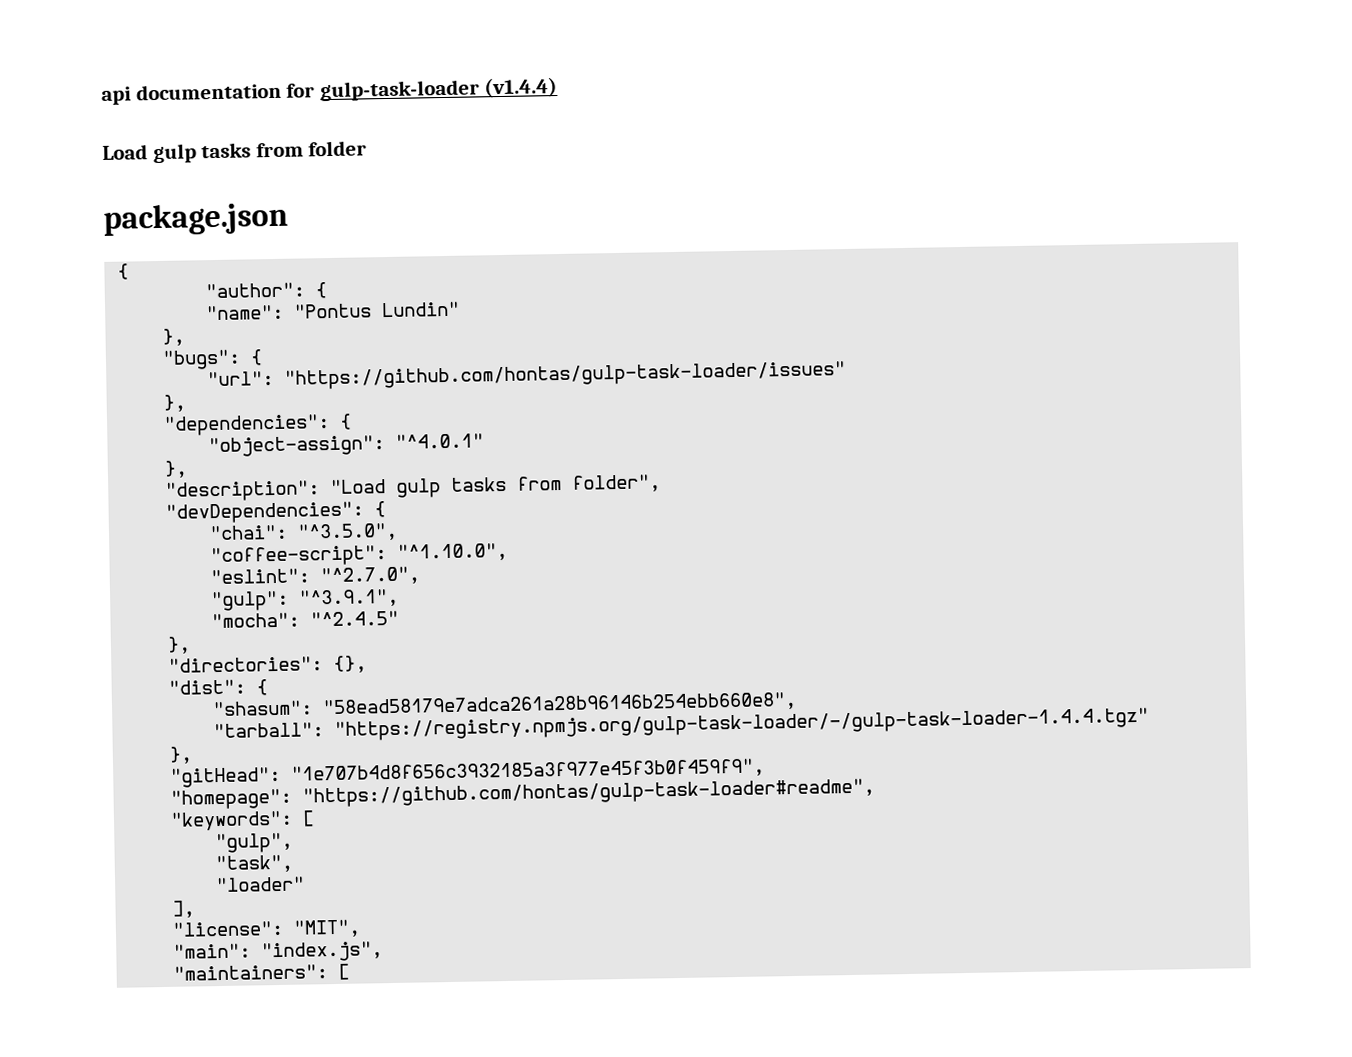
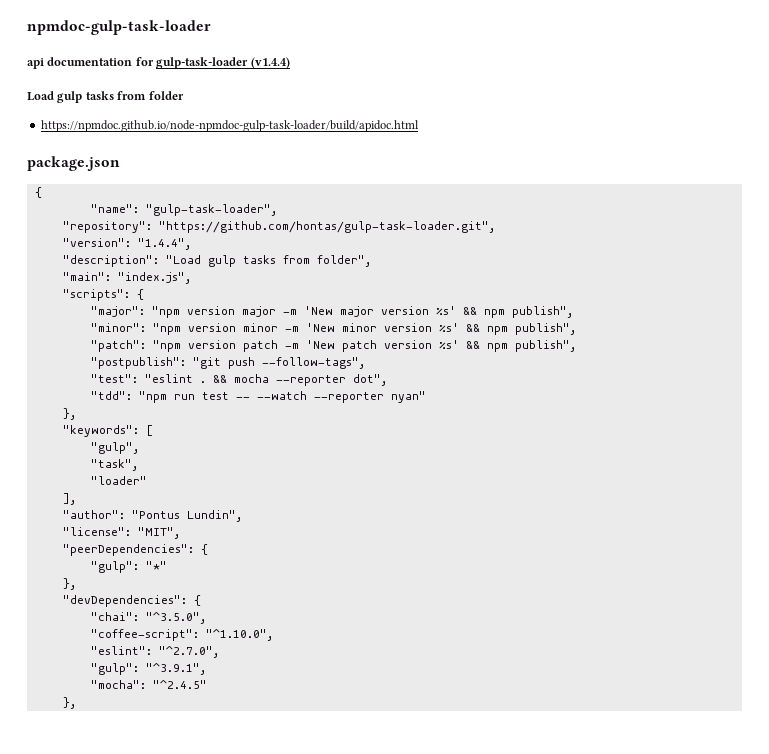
+ npmdoc-gulp-task-loader
+ https://npmdoc.github.io/node-npmdoc-gulp-task-loader/build/apidoc.html
- "author": {
- "name": "Pontus Lundin"
- },
- "bugs": {
- "url": "https://github.com/hontas/gulp-task-loader/issues"
- },
- "dependencies": {
- "object-assign": "^4.0.1"
- },
+ "name": "gulp-task-loader",
+ "repository": "https://github.com/hontas/gulp-task-loader.git",
+ "version": "1.4.4",
+ "main": "index.js",
+ "scripts": {
+ "major": "npm version major -m 'New major version %s' && npm publish",
+ "minor": "npm version minor -m 'New minor version %s' && npm publish",
+ "patch": "npm version patch -m 'New patch version %s' && npm publish",
+ "postpublish": "git push --follow-tags",
+ "test": "eslint . && mocha --reporter dot",
+ "tdd": "npm run test -- --watch --reporter nyan"
+ },
+ "keywords": [
+ "gulp",
+ "task",
+ "loader"
+ ],
+ "author": "Pontus Lundin",
+ "license": "MIT",
+ "peerDependencies": {
+ "gulp": "*"
+ },
- "directories": {},
- "dist": {
- "shasum": "58ead58179e7adca261a28b96146b254ebb660e8",
- "tarball": "https://registry.npmjs.org/gulp-task-loader/-/gulp-task-loader-1.4.4.tgz"
- },
- "gitHead": "1e707b4d8f656c3932185a3f977e45f3b0f459f9",
- "homepage": "https://github.com/hontas/gulp-task-loader#readme",
- "keywords": [
- "gulp",
- "task",
- "loader"
- ],
- "license": "MIT",
- "main": "index.js",
- "maintainers": [

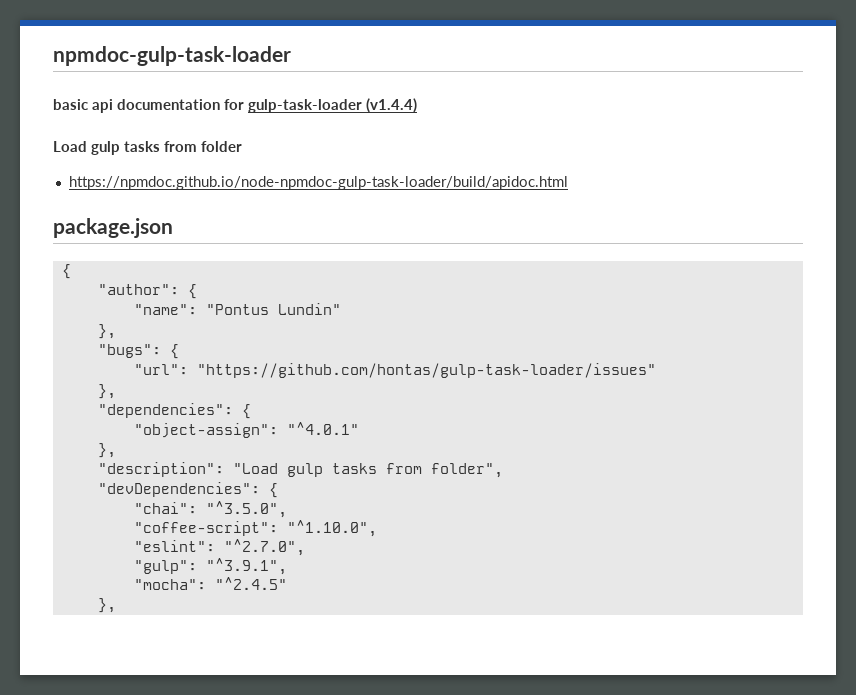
- api documentation for gulp-task-loader (v1.4.4)
+ basic api documentation for gulp-task-loader (v1.4.4)
+ "author": {
- "name": "gulp-task-loader",
- "repository": "https://github.com/hontas/gulp-task-loader.git",
- "version": "1.4.4",
+ "name": "Pontus Lundin"
+ },
+ "bugs": {
+ "url": "https://github.com/hontas/gulp-task-loader/issues"
+ },
+ "dependencies": {
+ "object-assign": "^4.0.1"
+ },
- "main": "index.js",
- "scripts": {
- "major": "npm version major -m 'New major version %s' && npm publish",
- "minor": "npm version minor -m 'New minor version %s' && npm publish",
- "patch": "npm version patch -m 'New patch version %s' && npm publish",
- "postpublish": "git push --follow-tags",
- "test": "eslint . && mocha --reporter dot",
- "tdd": "npm run test -- --watch --reporter nyan"
- },
- "keywords": [
- "gulp",
- "task",
- "loader"
- ],
- "author": "Pontus Lundin",
- "license": "MIT",
- "peerDependencies": {
- "gulp": "*"
- },

